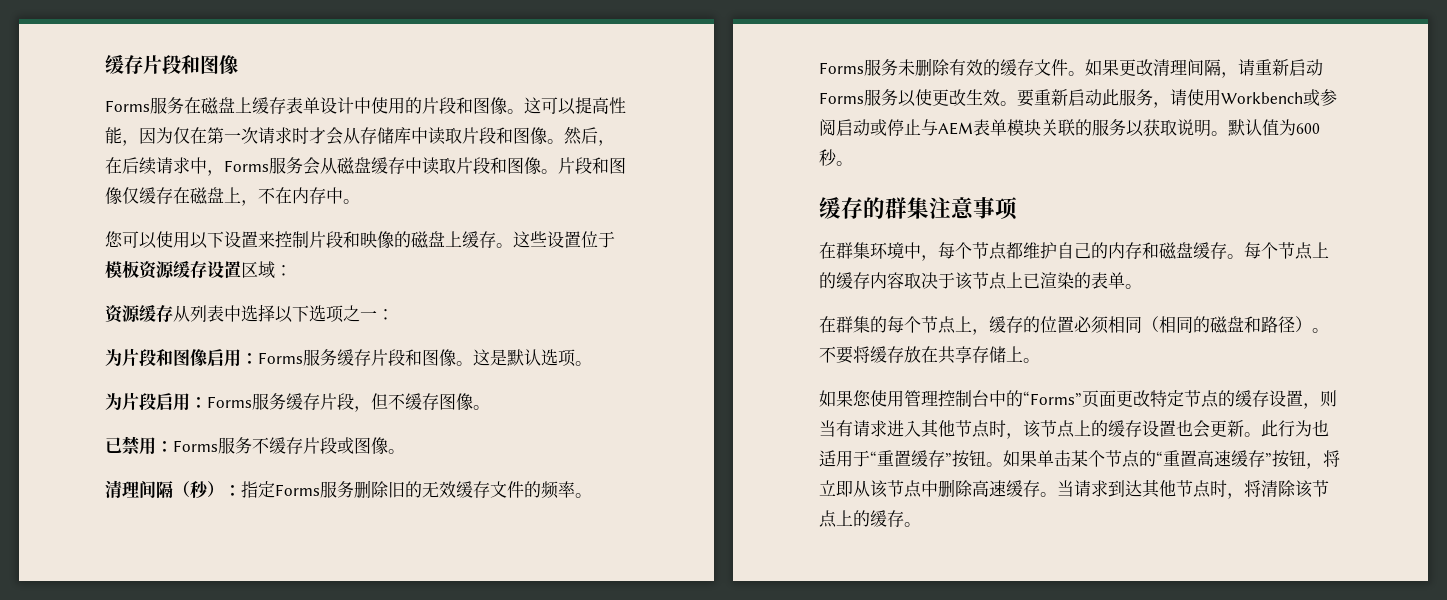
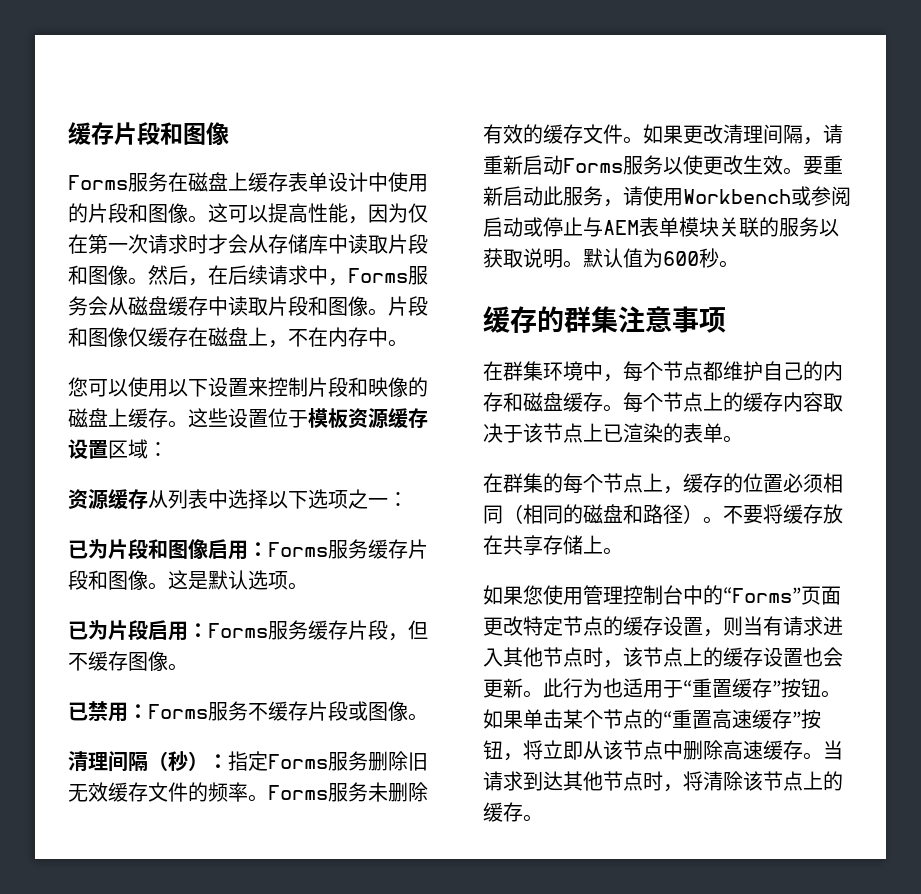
- 为片段和图像启用：Forms服务缓存片段和图像。
+ 已为片段和图像启用：Forms服务缓存片段和图像。
- 为片段启用：Forms服务缓存片段，但不缓存图像。
+ 已为片段启用：Forms服务缓存片段，但不缓存图像。
- 清理间隔（秒）：指定Forms服务删除旧的无效缓存文件的频率。
+ 清理间隔（秒）：指定Forms服务删除旧无效缓存文件的频率。

